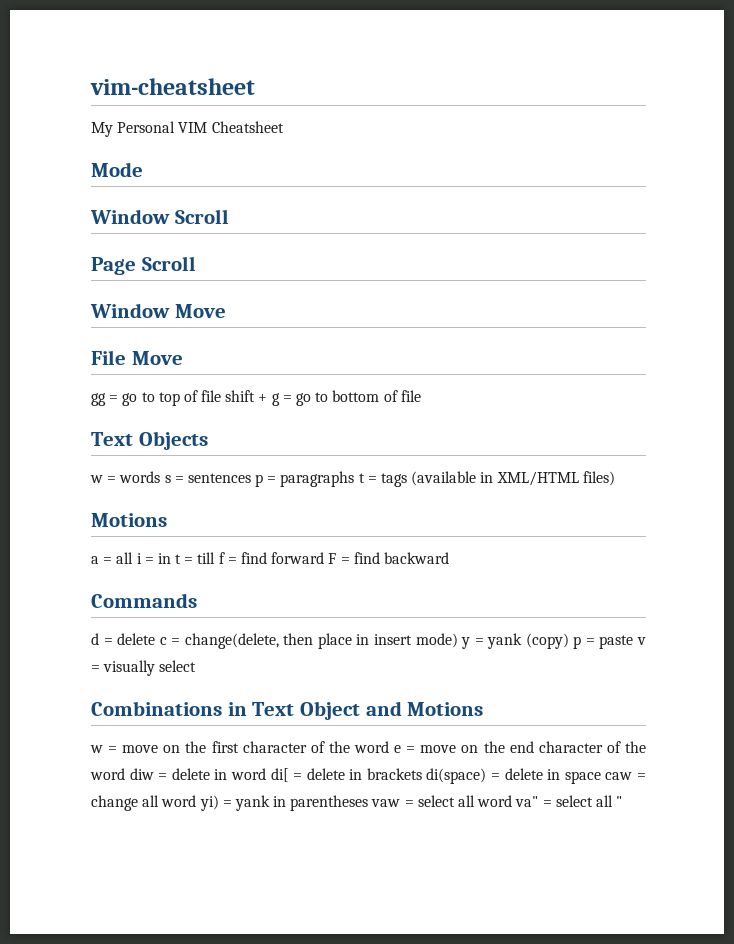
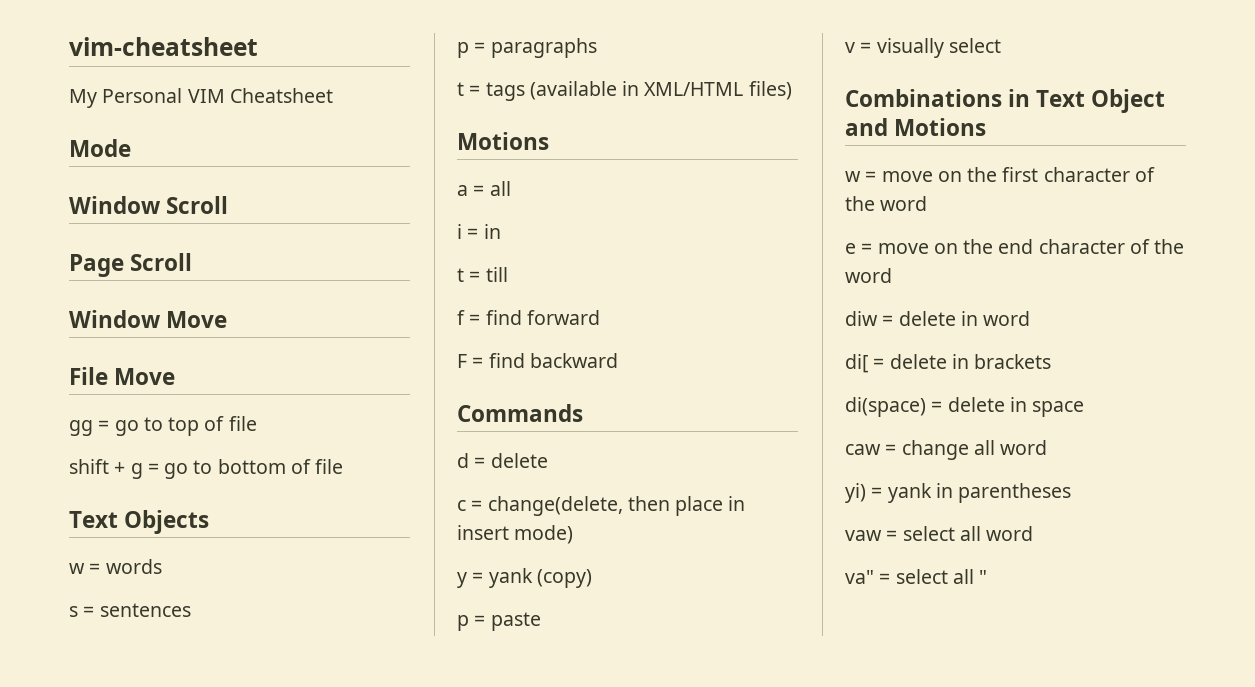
- gg = go to top of file shift + g = go to bottom of file
+ gg = go to top of file
+ shift + g = go to bottom of file
- w = words s = sentences p = paragraphs t = tags (available in XML/HTML files)
+ w = words
+ s = sentences
+ p = paragraphs
+ t = tags (available in XML/HTML files)
- a = all i = in t = till f = find forward F = find backward
+ a = all
+ i = in
+ t = till
+ f = find forward
+ F = find backward
- d = delete c = change(delete, then place in insert mode) y = yank (copy) p = paste v = visually select
+ d = delete
+ c = change(delete, then place in insert mode)
+ y = yank (copy)
+ p = paste
+ v = visually select
- w = move on the first character of the word e = move on the end character of the word diw = delete in word di[ = delete in brackets di(space) = delete in space caw = change all word yi) = yank in parentheses vaw = select all word va" = select all "
+ w = move on the first character of the word
+ e = move on the end character of the word
+ diw = delete in word
+ di[ = delete in brackets
+ di(space) = delete in space
+ caw = change all word
+ yi) = yank in parentheses
+ vaw = select all word
+ va" = select all "

